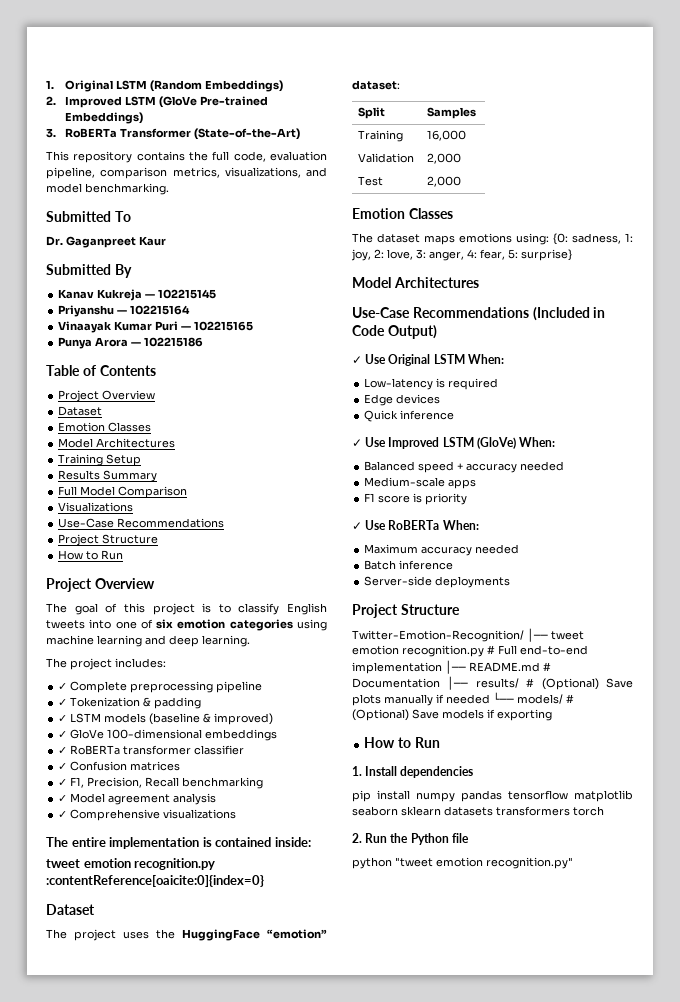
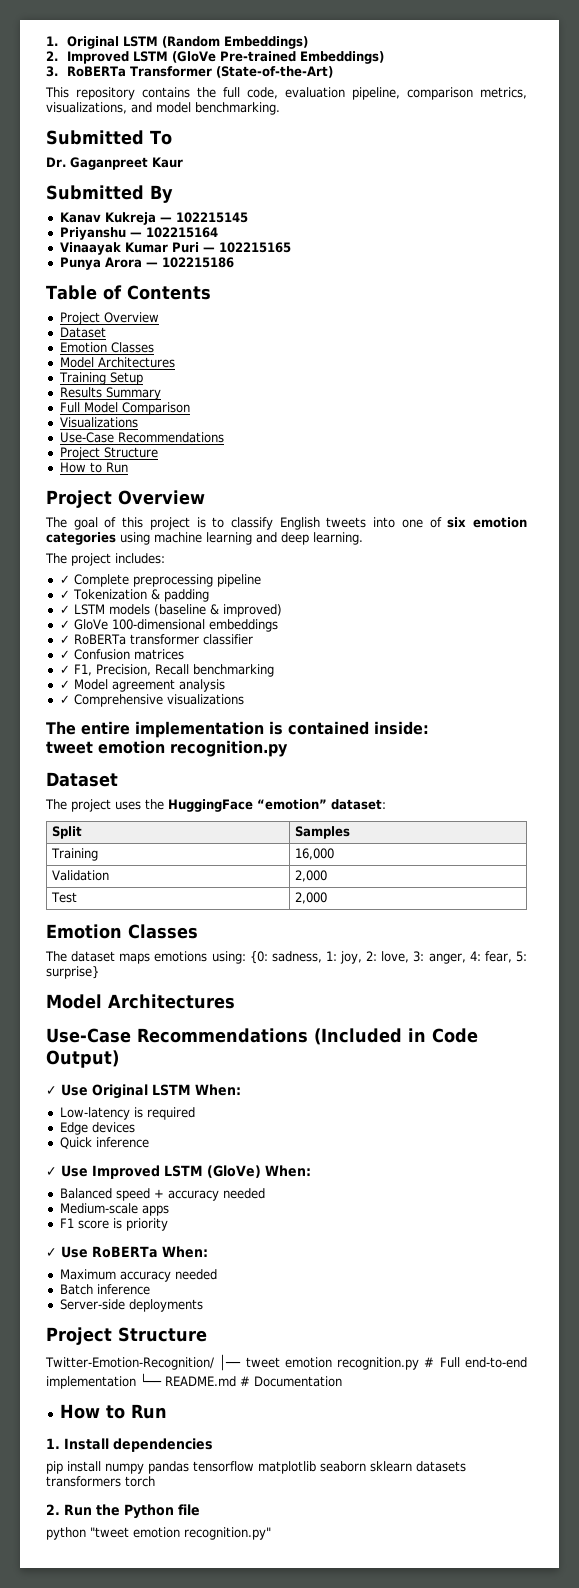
  The entire implementation is contained inside:
- tweet emotion recognition.py :contentReference[oaicite:0]{index=0}
+ tweet emotion recognition.py
- Twitter-Emotion-Recognition/ │── tweet emotion recognition.py # Full end-to-end implementation │── README.md # Documentation │── results/ # (Optional) Save plots manually if needed └── models/ # (Optional) Save models if exporting
+ Twitter-Emotion-Recognition/ │── tweet emotion recognition.py # Full end-to-end implementation └── README.md # Documentation

